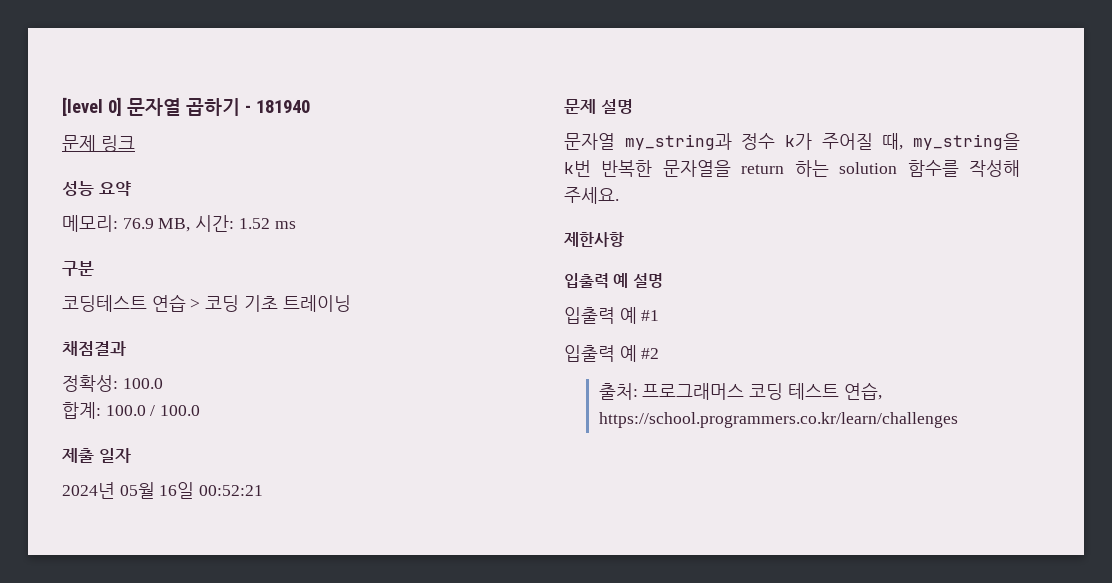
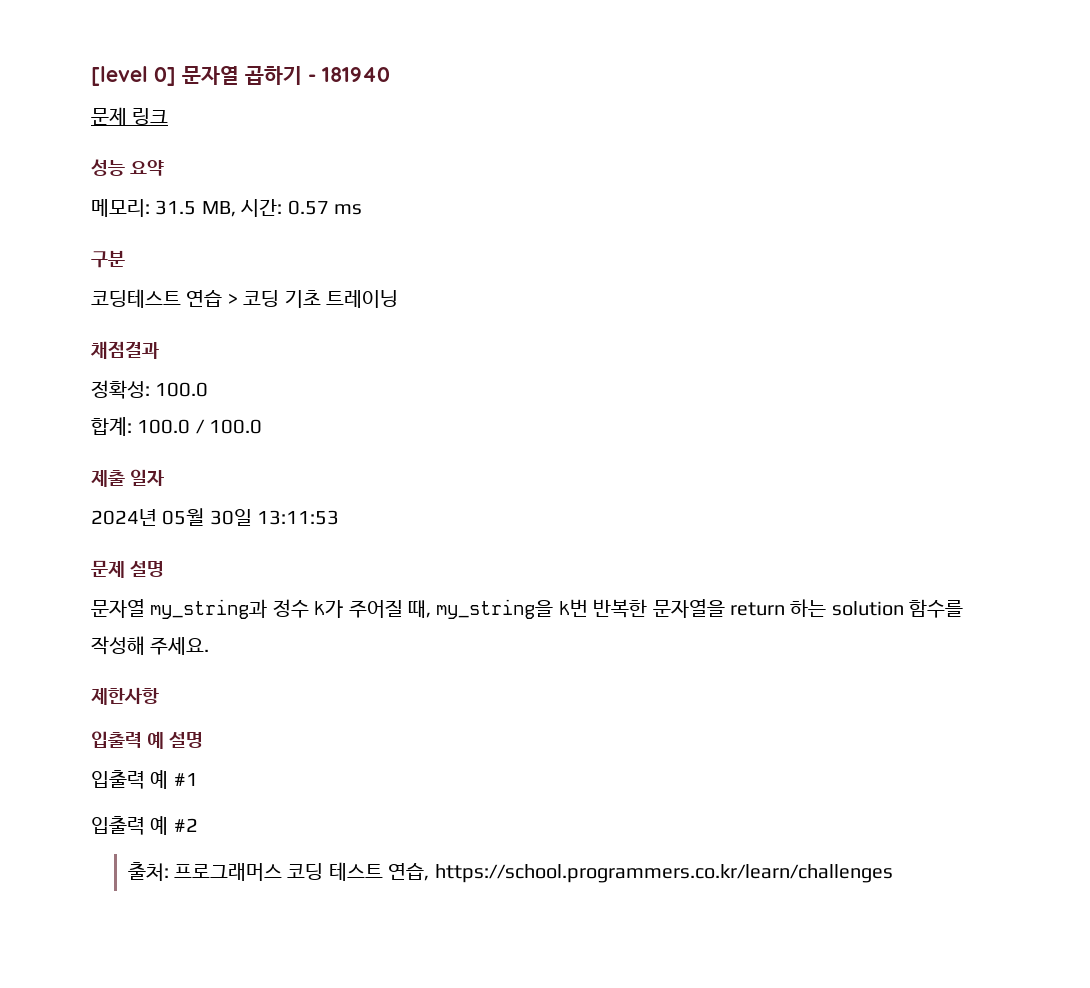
- 메모리: 76.9 MB, 시간: 1.52 ms
+ 메모리: 31.5 MB, 시간: 0.57 ms
- 2024년 05월 16일 00:52:21
+ 2024년 05월 30일 13:11:53

